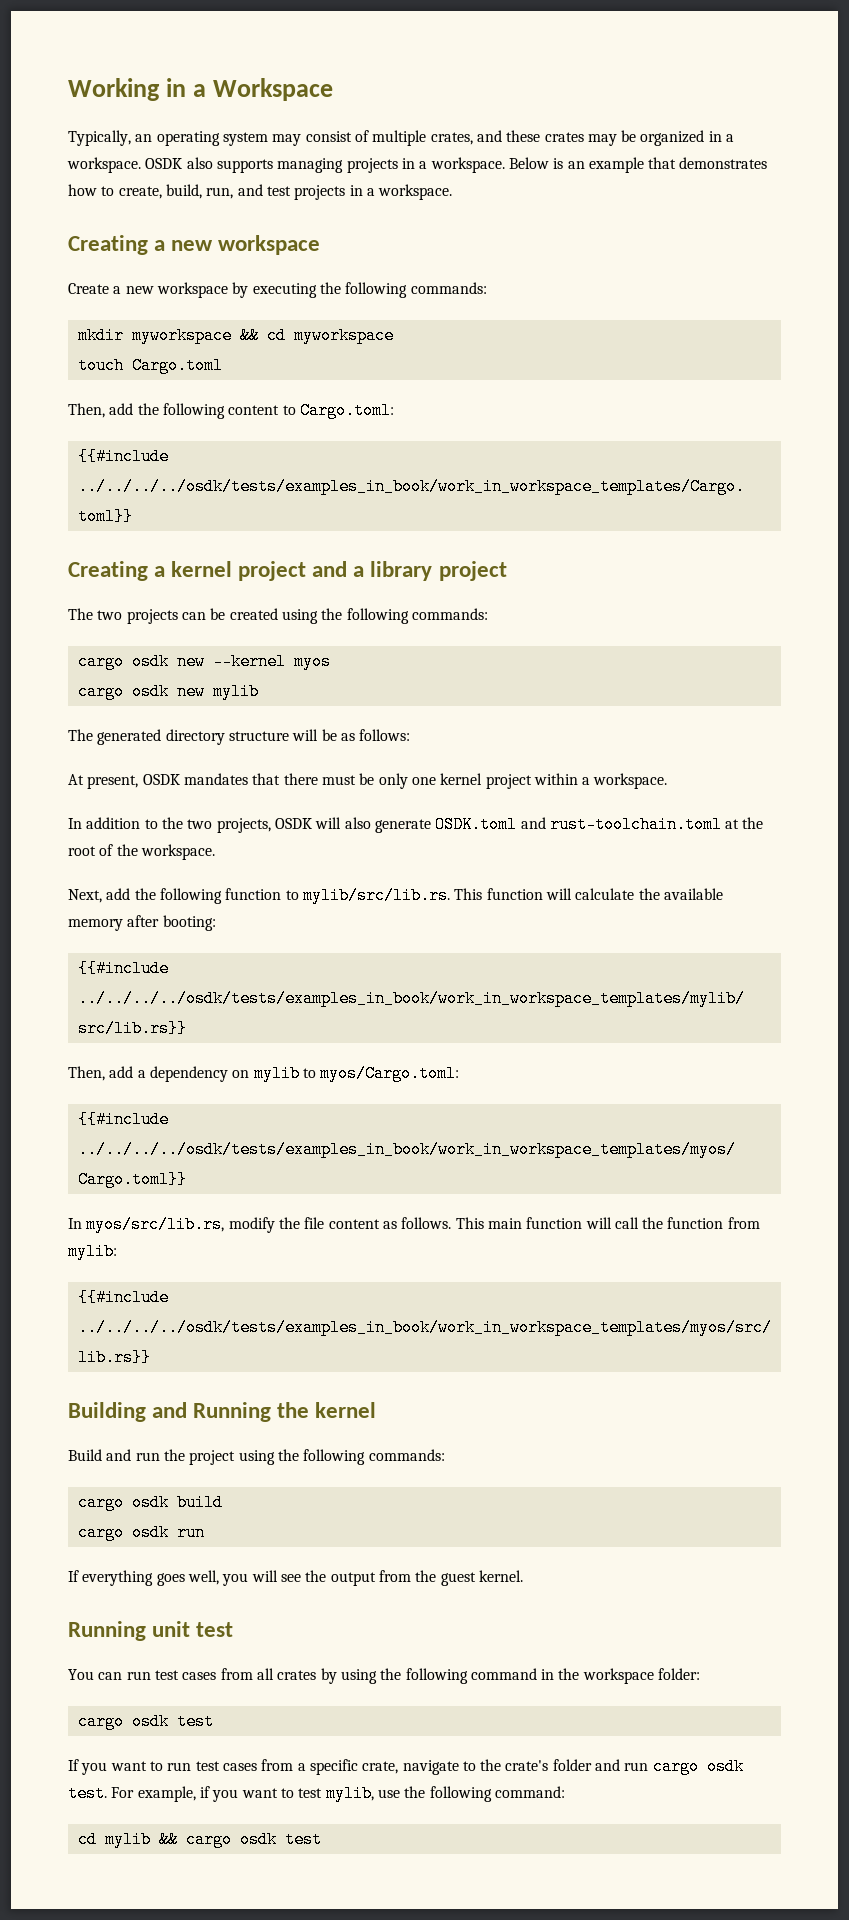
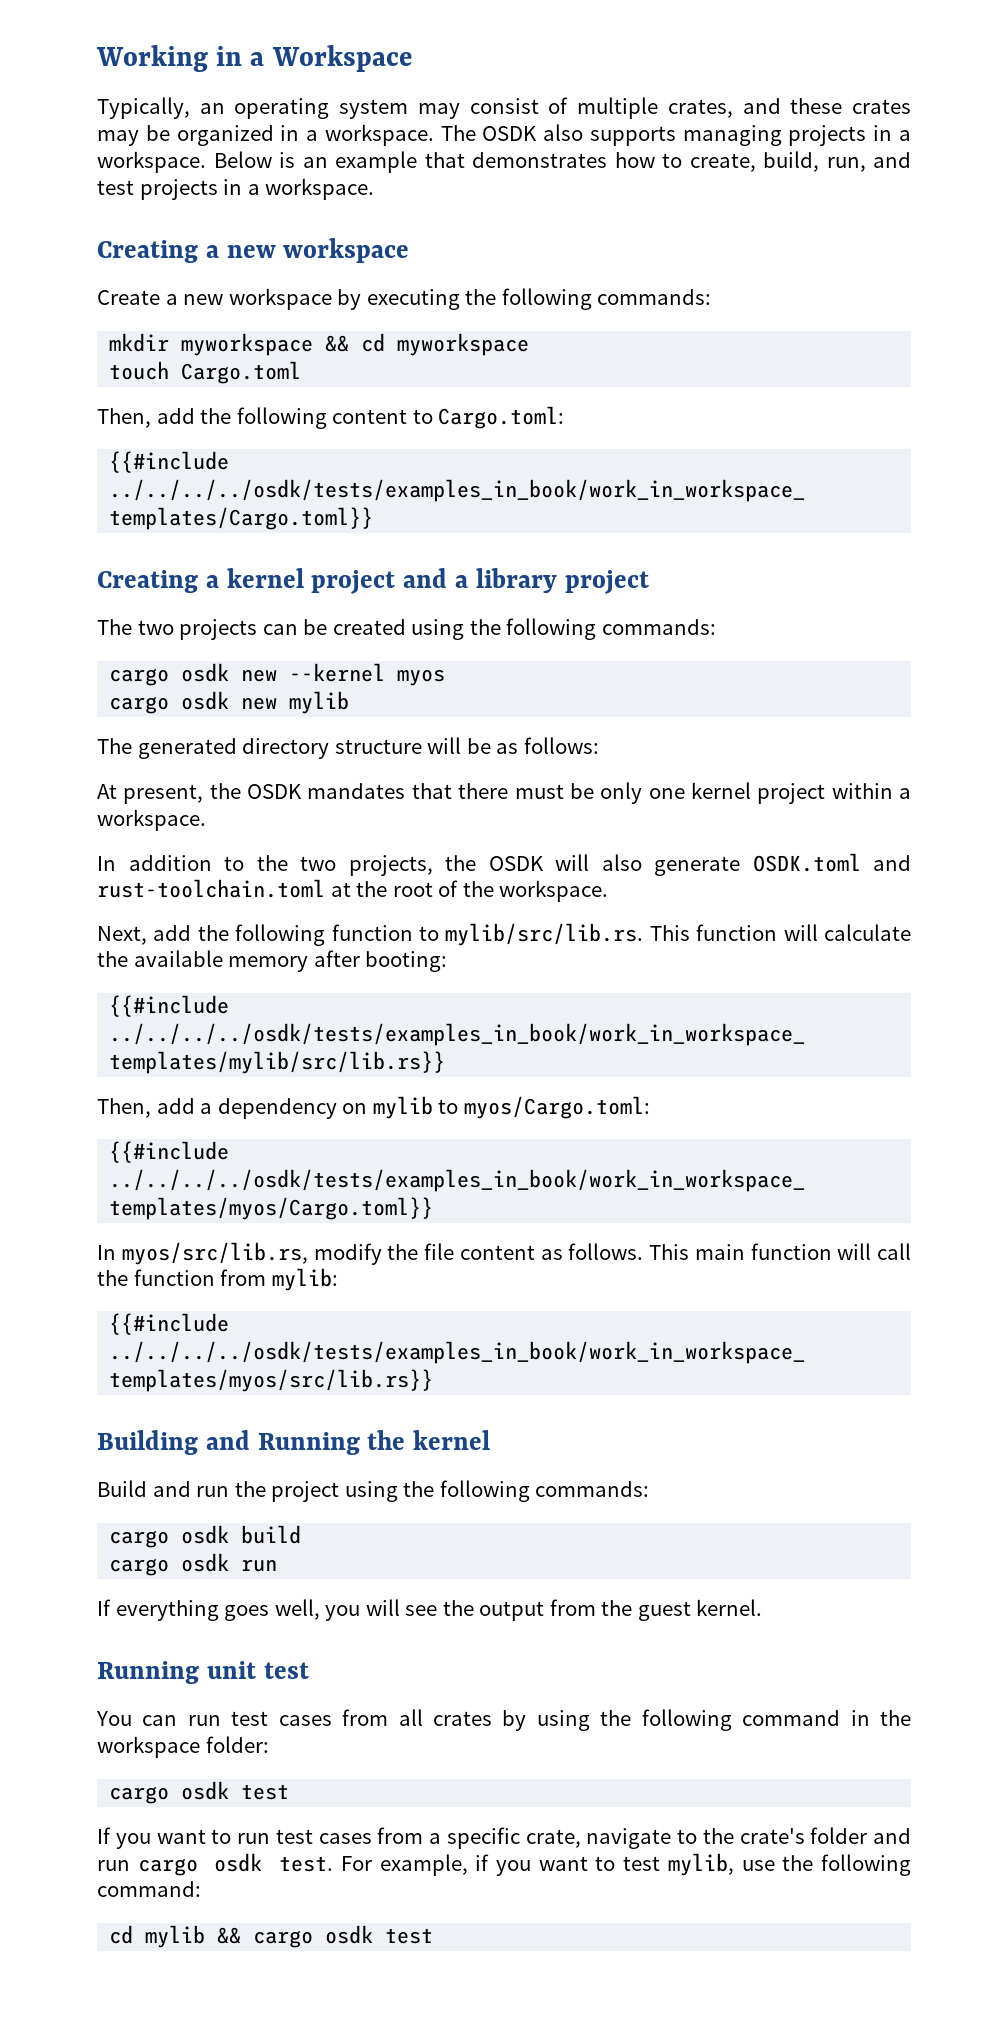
- OSDK also supports managing projects in a workspace.
+ The OSDK also supports managing projects in a workspace.
- At present, OSDK mandates that there must be only one kernel project within a workspace.
+ At present, the OSDK mandates that there must be only one kernel project within a workspace.
- In addition to the two projects, OSDK will also generate OSDK.toml and rust-toolchain.toml at the root of the workspace.
+ In addition to the two projects, the OSDK will also generate OSDK.toml and rust-toolchain.toml at the root of the workspace.

